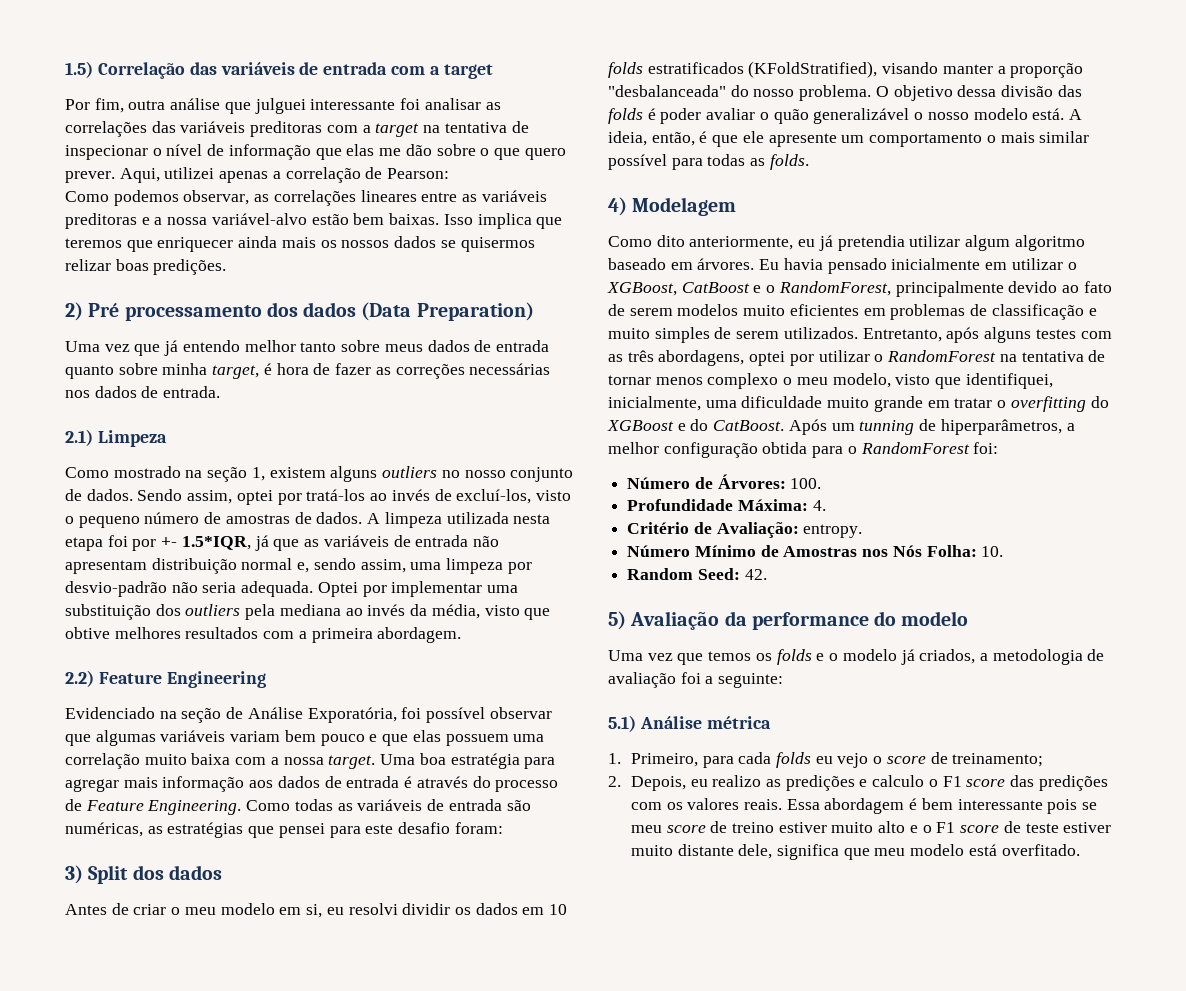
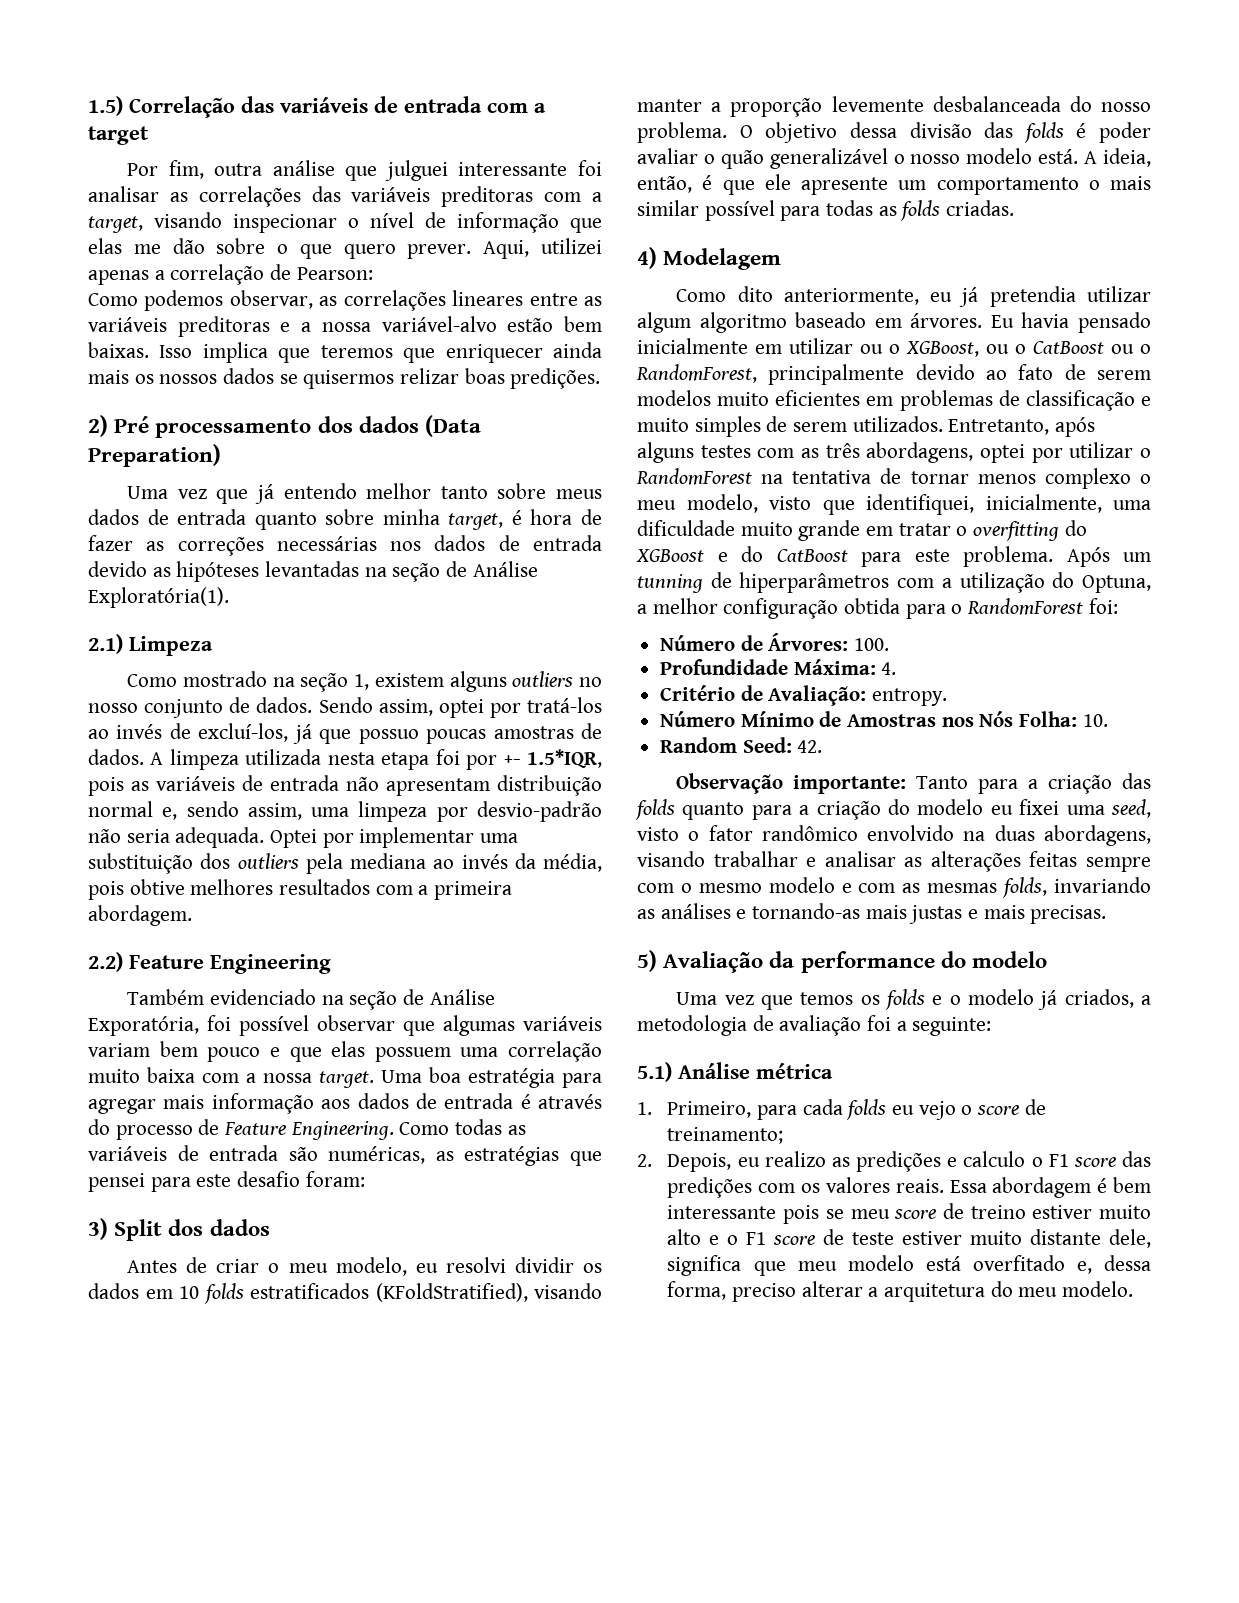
- Por fim, outra análise que julguei interessante foi analisar as correlações das variáveis preditoras com a target na tentativa de inspecionar o nível de informação que elas me dão sobre o que quero prever.
+ Por fim, outra análise que julguei interessante foi analisar as correlações das variáveis preditoras com a target, visando inspecionar o nível de informação que elas me dão sobre o que quero prever.
- Uma vez que já entendo melhor tanto sobre meus dados de entrada quanto sobre minha target, é hora de fazer as correções necessárias nos dados de entrada.
+ Uma vez que já entendo melhor tanto sobre meus dados de entrada quanto sobre minha target, é hora de fazer as correções necessárias nos dados de entrada devido as hipóteses levantadas na seção de Análise Exploratória(1).
- Sendo assim, optei por tratá-los ao invés de excluí-los, visto o pequeno número de amostras de dados.
+ Sendo assim, optei por tratá-los ao invés de excluí-los, já que possuo poucas amostras de dados.
- A limpeza utilizada nesta etapa foi por +- 1.5*IQR, já que as variáveis de entrada não apresentam distribuição normal e, sendo assim, uma limpeza por desvio-padrão não seria adequada.
+ A limpeza utilizada nesta etapa foi por +- 1.5*IQR, pois as variáveis de entrada não apresentam distribuição normal e, sendo assim, uma limpeza por desvio-padrão não seria adequada.
- Optei por implementar uma substituição dos outliers pela mediana ao invés da média, visto que obtive melhores resultados com a primeira abordagem.
+ Optei por implementar uma substituição dos outliers pela mediana ao invés da média, pois obtive melhores resultados com a primeira abordagem.
- Evidenciado na seção de Análise Exporatória, foi possível observar que algumas variáveis variam bem pouco e que elas possuem uma correlação muito baixa com a nossa target.
+ Também evidenciado na seção de Análise Exporatória, foi possível observar que algumas variáveis variam bem pouco e que elas possuem uma correlação muito baixa com a nossa target.
- Antes de criar o meu modelo em si, eu resolvi dividir os dados em 10 folds estratificados (KFoldStratified), visando manter a proporção "desbalanceada" do nosso problema.
+ Antes de criar o meu modelo, eu resolvi dividir os dados em 10 folds estratificados (KFoldStratified), visando manter a proporção levemente desbalanceada do nosso problema.
- A ideia, então, é que ele apresente um comportamento o mais similar possível para todas as folds.
+ A ideia, então, é que ele apresente um comportamento o mais similar possível para todas as folds criadas.
- Eu havia pensado inicialmente em utilizar o XGBoost, CatBoost e o RandomForest, principalmente devido ao fato de serem modelos muito eficientes em problemas de classificação e muito simples de serem utilizados.
+ Eu havia pensado inicialmente em utilizar ou o XGBoost, ou o CatBoost ou o RandomForest, principalmente devido ao fato de serem modelos muito eficientes em problemas de classificação e muito simples de serem utilizados.
- Entretanto, após alguns testes com as três abordagens, optei por utilizar o RandomForest na tentativa de tornar menos complexo o meu modelo, visto que identifiquei, inicialmente, uma dificuldade muito grande em tratar o overfitting do XGBoost e do CatBoost. Após um tunning de hiperparâmetros, a melhor configuração obtida para o RandomForest foi:
+ Entretanto, após alguns testes com as três abordagens, optei por utilizar o RandomForest na tentativa de tornar menos complexo o meu modelo, visto que identifiquei, inicialmente, uma dificuldade muito grande em tratar o overfitting do XGBoost e do CatBoost para este problema. Após um tunning de hiperparâmetros com a utilização do Optuna, a melhor configuração obtida para o RandomForest foi:
+ Observação importante: Tanto para a criação das folds quanto para a criação do modelo eu fixei uma seed, visto o fator randômico envolvido na duas abordagens, visando trabalhar e analisar as alterações feitas sempre com o mesmo modelo e com as mesmas folds, invariando as análises e tornando-as mais justas e mais precisas.
- Essa abordagem é bem interessante pois se meu score de treino estiver muito alto e o F1 score de teste estiver muito distante dele, significa que meu modelo está overfitado.
+ Essa abordagem é bem interessante pois se meu score de treino estiver muito alto e o F1 score de teste estiver muito distante dele, significa que meu modelo está overfitado e, dessa forma, preciso alterar a arquitetura do meu modelo.

